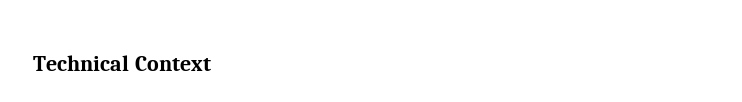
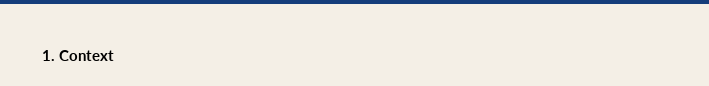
- Technical Context
+ 1. Context

